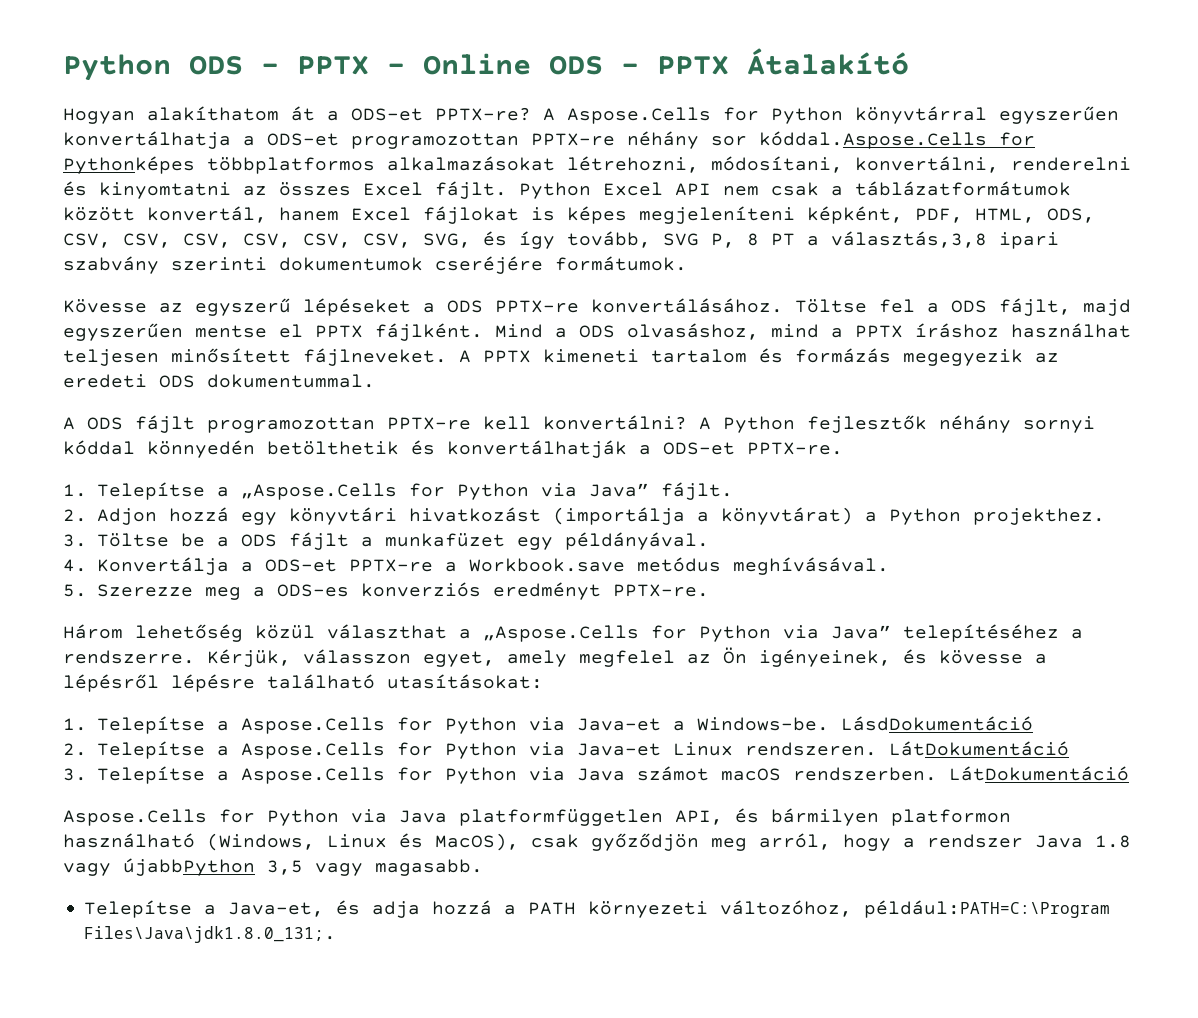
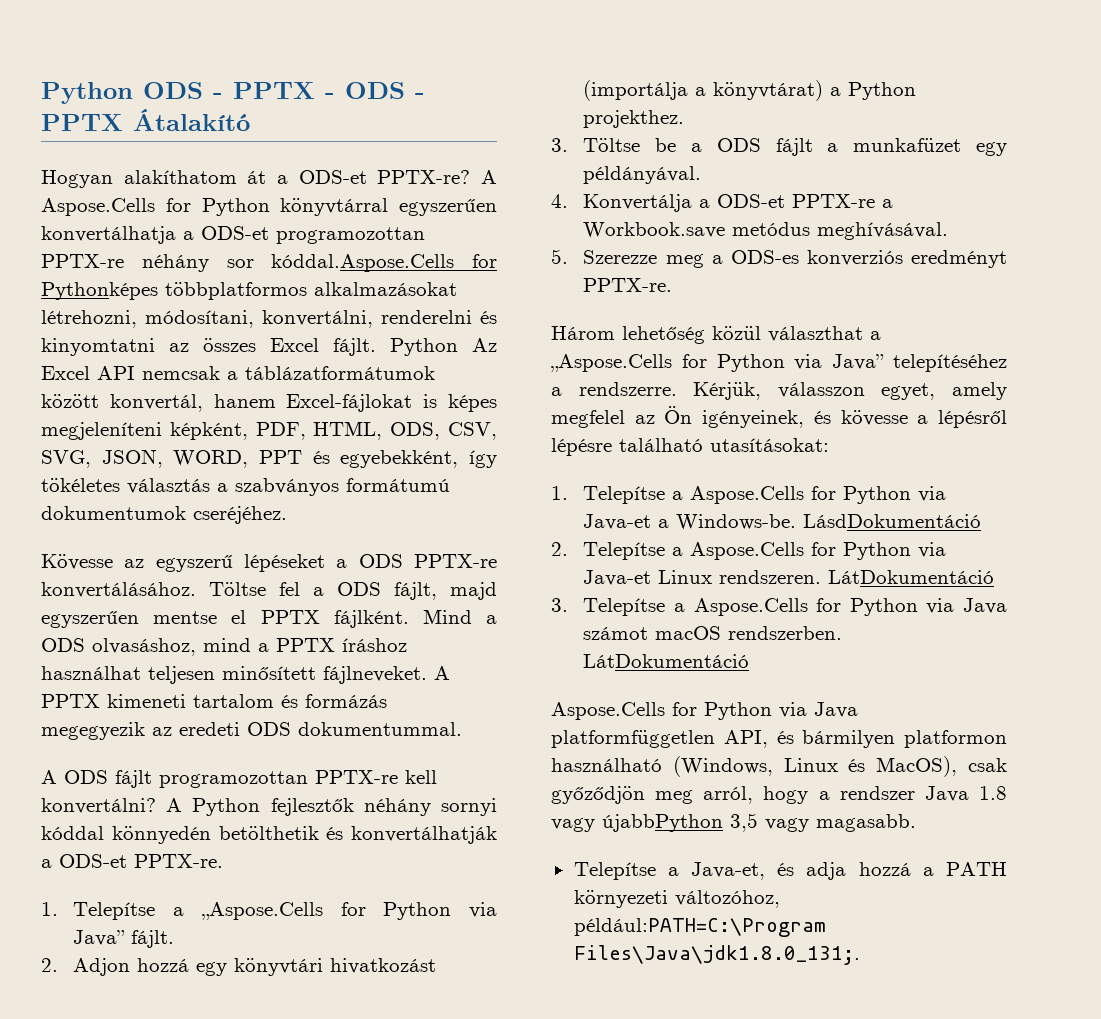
- Python ODS - PPTX - Online ODS - PPTX Átalakító
+ Python ODS - PPTX - ODS - PPTX Átalakító
- Python Excel API nem csak a táblázatformátumok között konvertál, hanem Excel fájlokat is képes megjeleníteni képként, PDF, HTML, ODS, CSV, CSV, CSV, CSV, CSV, CSV, SVG, és így tovább, SVG P, 8 PT a választás,3,8 ipari szabvány szerinti dokumentumok cseréjére formátumok.
+ Python Az Excel API nemcsak a táblázatformátumok között konvertál, hanem Excel-fájlokat is képes megjeleníteni képként, PDF, HTML, ODS, CSV, SVG, JSON, WORD, PPT és egyebekként, így tökéletes választás a szabványos formátumú dokumentumok cseréjéhez.

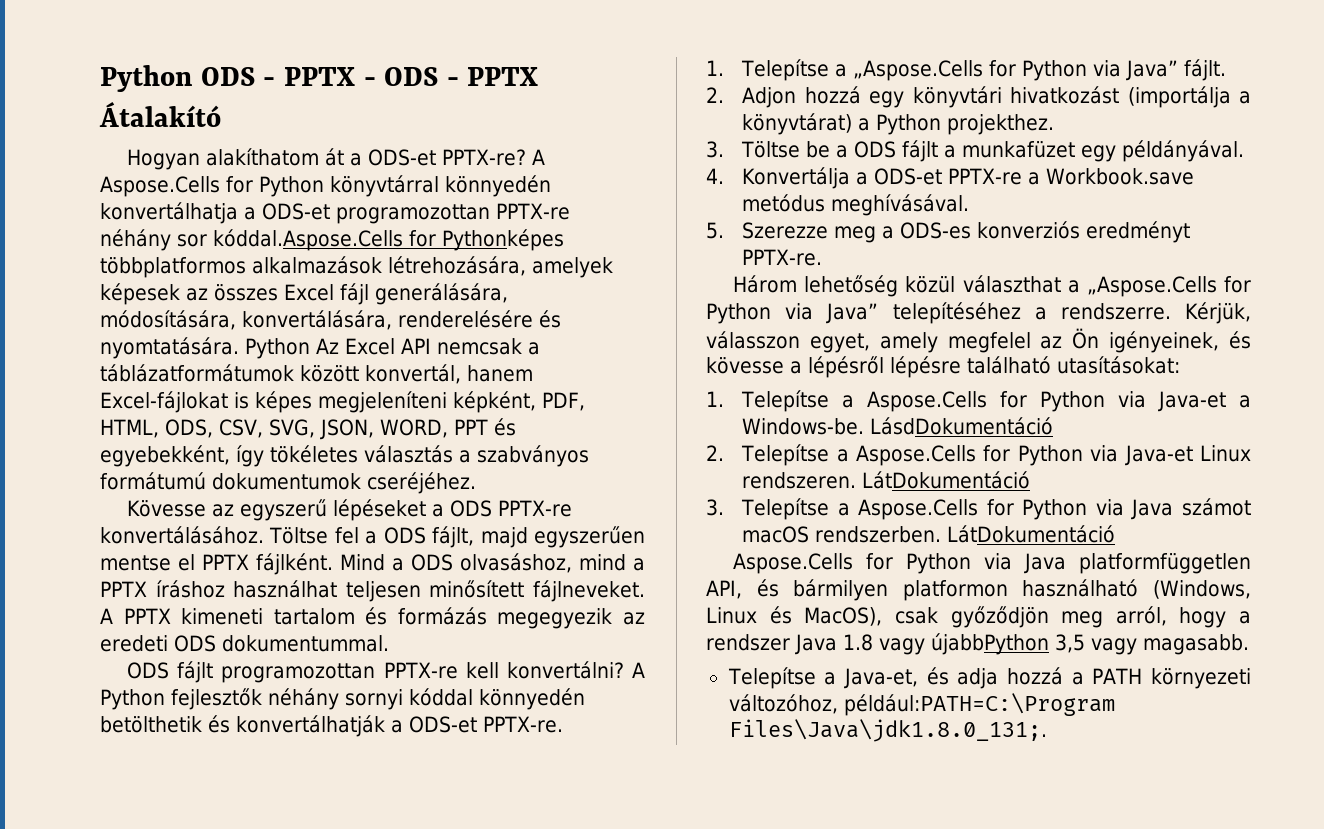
- A Aspose.Cells for Python könyvtárral egyszerűen konvertálhatja a ODS-et programozottan PPTX-re néhány sor kóddal.Aspose.Cells for Pythonképes többplatformos alkalmazásokat létrehozni, módosítani, konvertálni, renderelni és kinyomtatni az összes Excel fájlt.
+ A Aspose.Cells for Python könyvtárral könnyedén konvertálhatja a ODS-et programozottan PPTX-re néhány sor kóddal.Aspose.Cells for Pythonképes többplatformos alkalmazások létrehozására, amelyek képesek az összes Excel fájl generálására, módosítására, konvertálására, renderelésére és nyomtatására.
- A ODS fájlt programozottan PPTX-re kell konvertálni?
+ ODS fájlt programozottan PPTX-re kell konvertálni?

